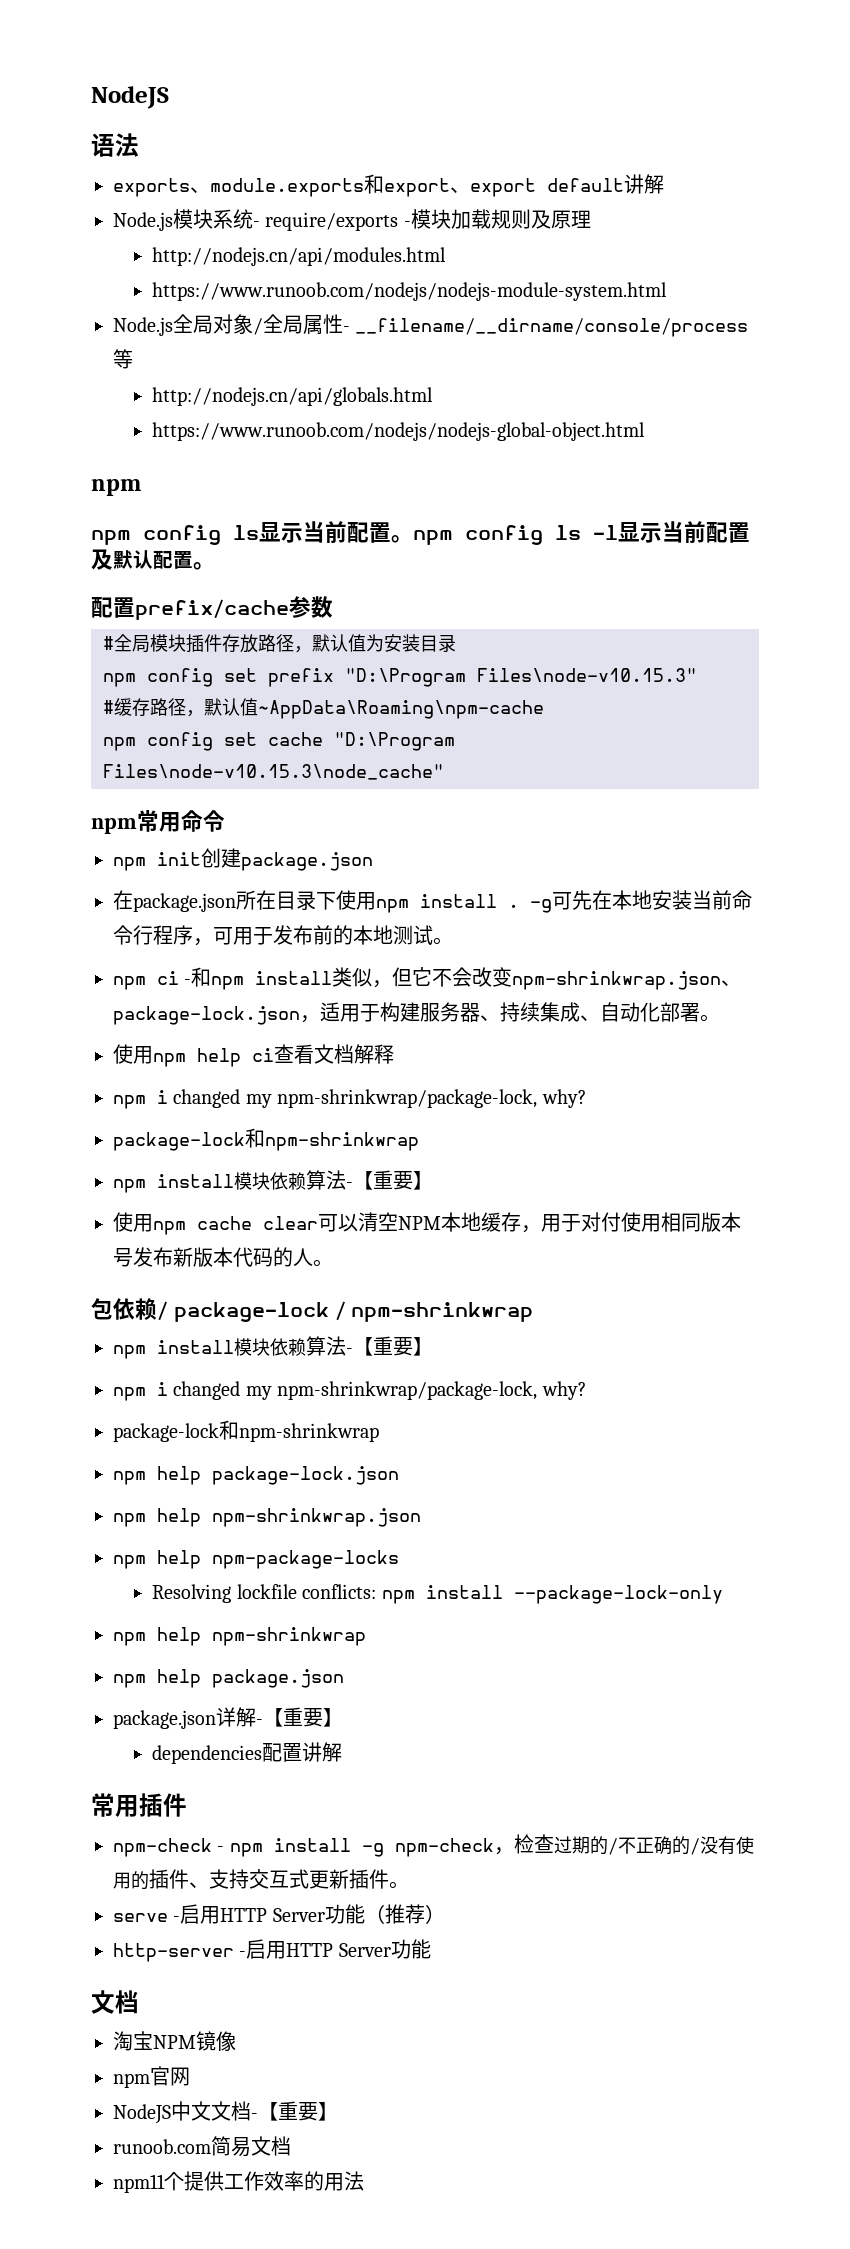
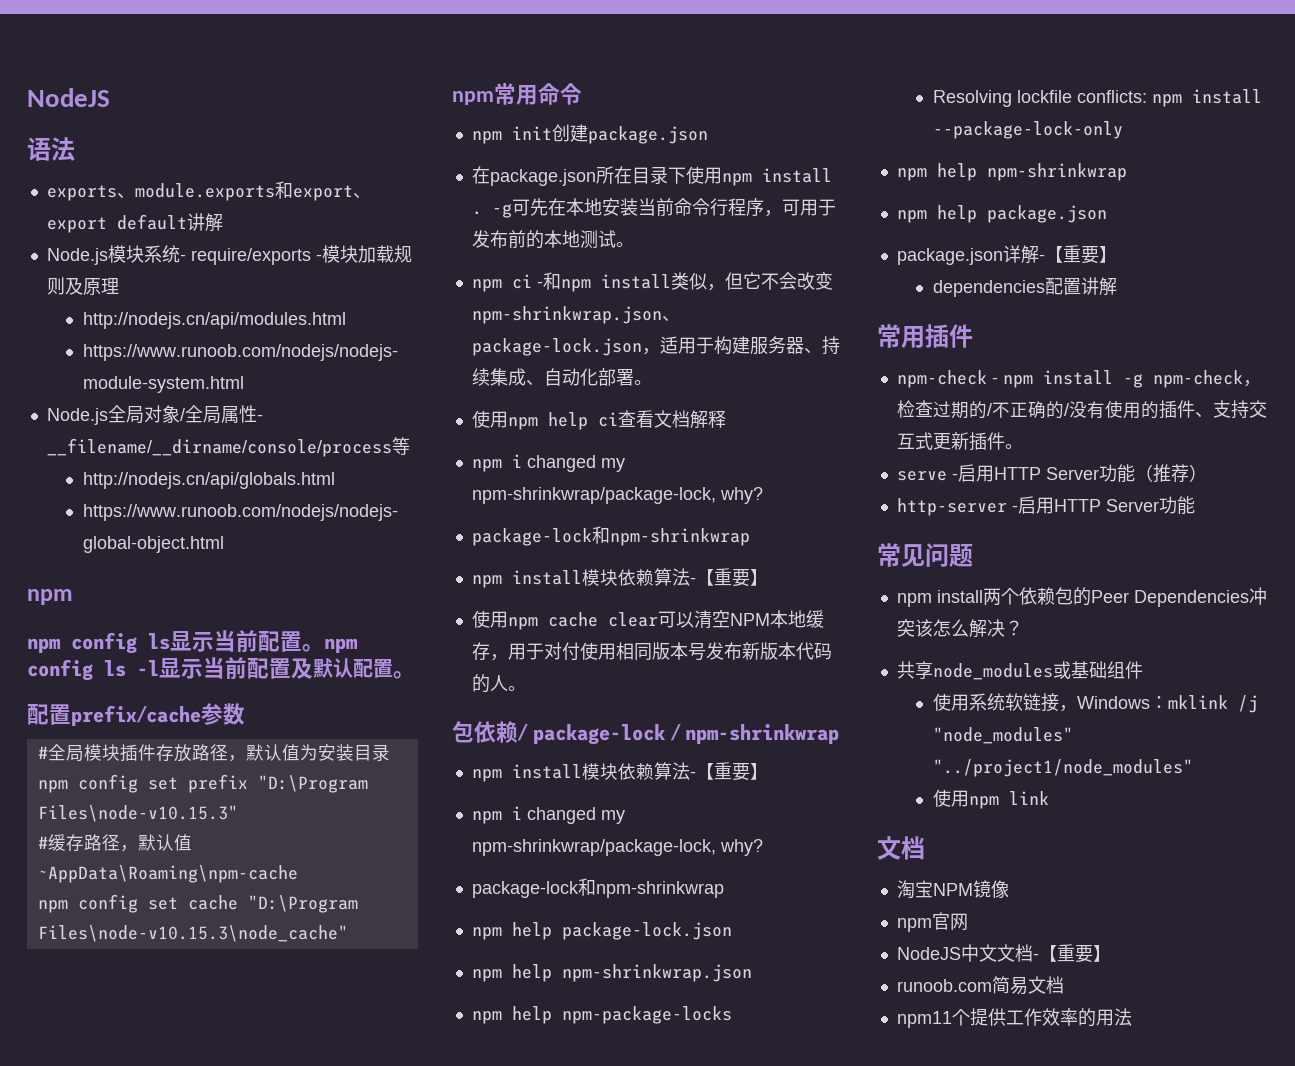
+ 常见问题
+ npm install两个依赖包的Peer Dependencies冲突该怎么解决？
+ 共享node_modules或基础组件
+ 使用系统软链接，Windows：mklink /j "node_modules" "../project1/node_modules"
+ 使用npm link

